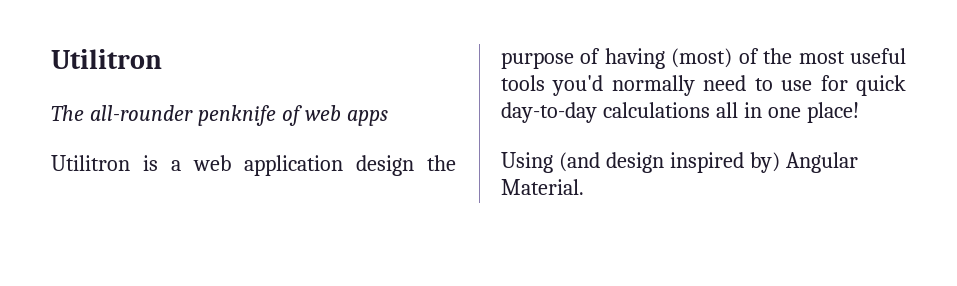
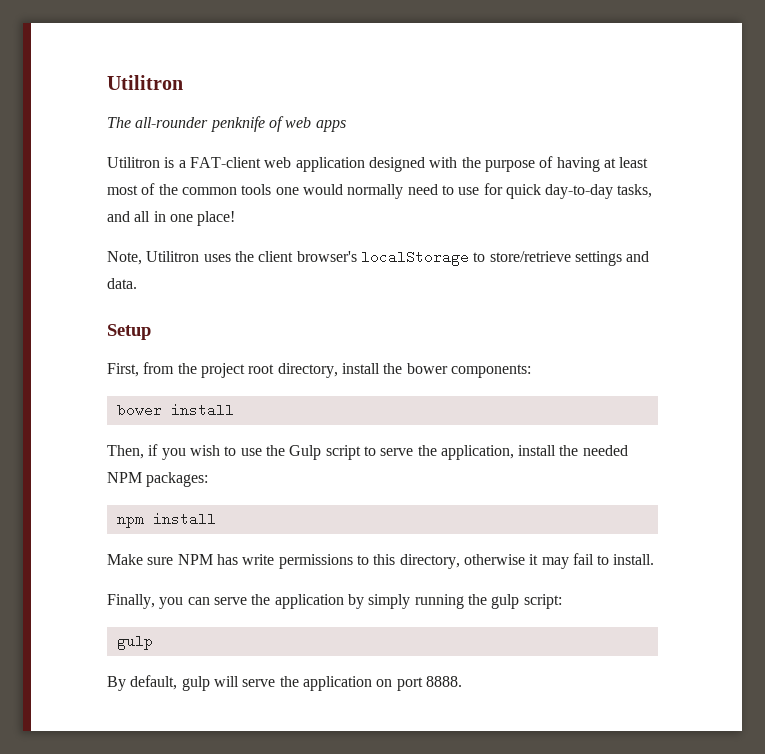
- Utilitron is a web application design the purpose of having (most) of the most useful tools you'd normally need to use for quick day-to-day calculations all in one place!
+ Utilitron is a FAT-client web application designed with the purpose of having at least most of the common tools one would normally need to use for quick day-to-day tasks, and all in one place!
- Using (and design inspired by) Angular Material.
+ Note, Utilitron uses the client browser's localStorage to store/retrieve settings and data.
+ Setup
+ First, from the project root directory, install the bower components:
+ bower install
+ Then, if you wish to use the Gulp script to serve the application, install the needed NPM packages:
+ npm install
+ Make sure NPM has write permissions to this directory, otherwise it may fail to install.
+ Finally, you can serve the application by simply running the gulp script:
+ gulp
+ By default, gulp will serve the application on port 8888.

